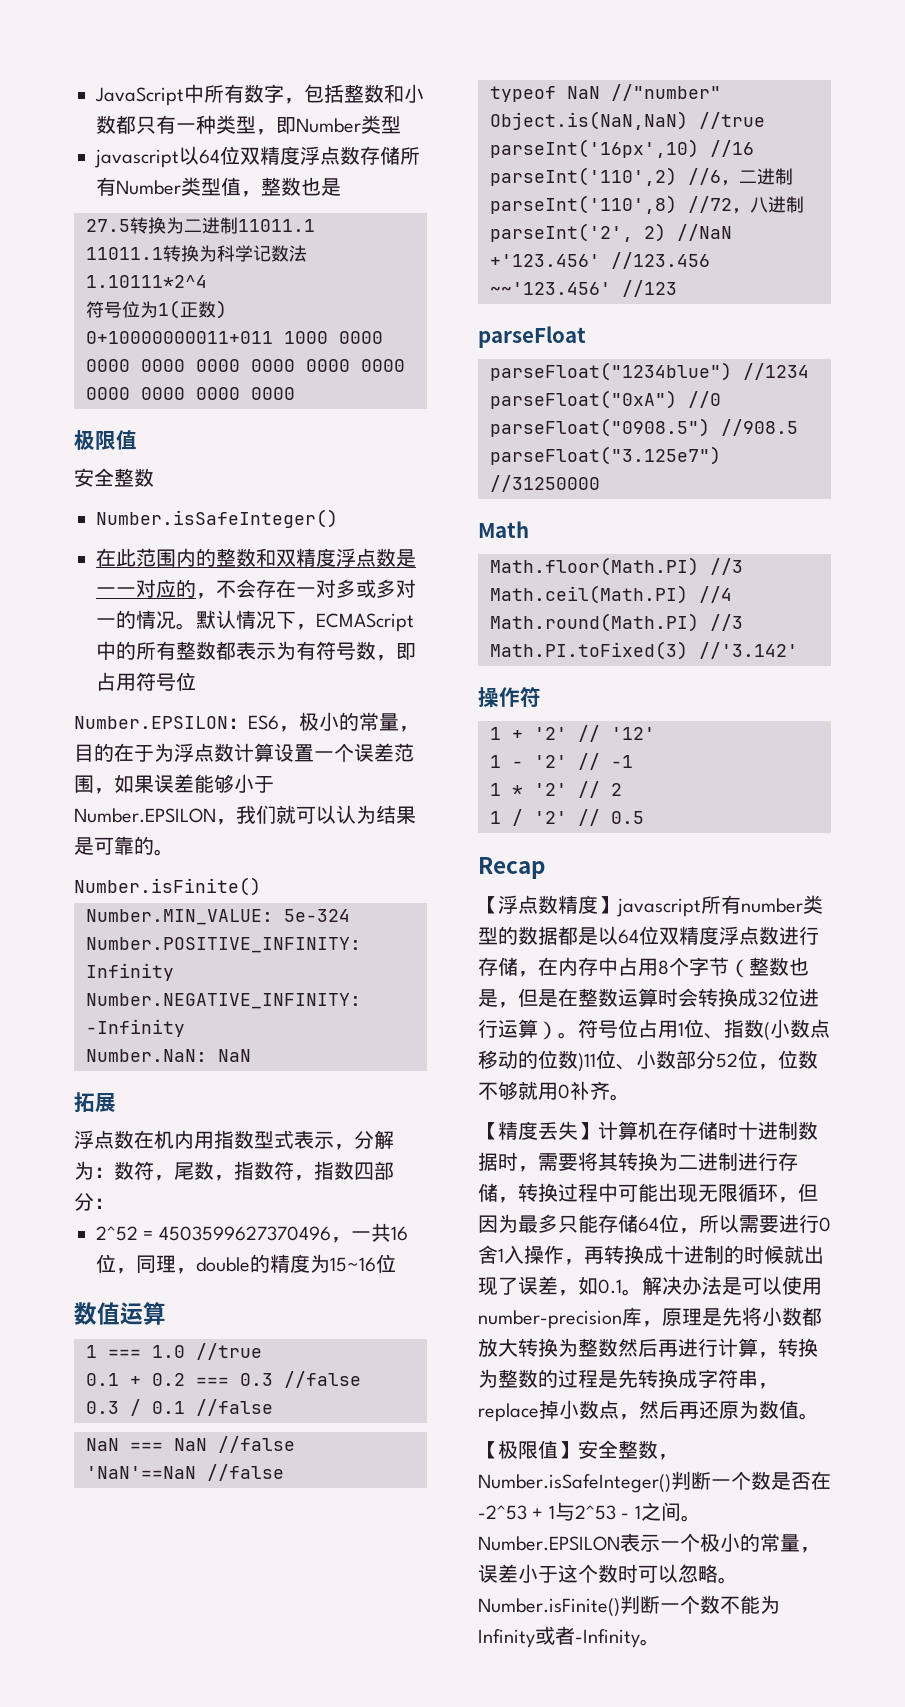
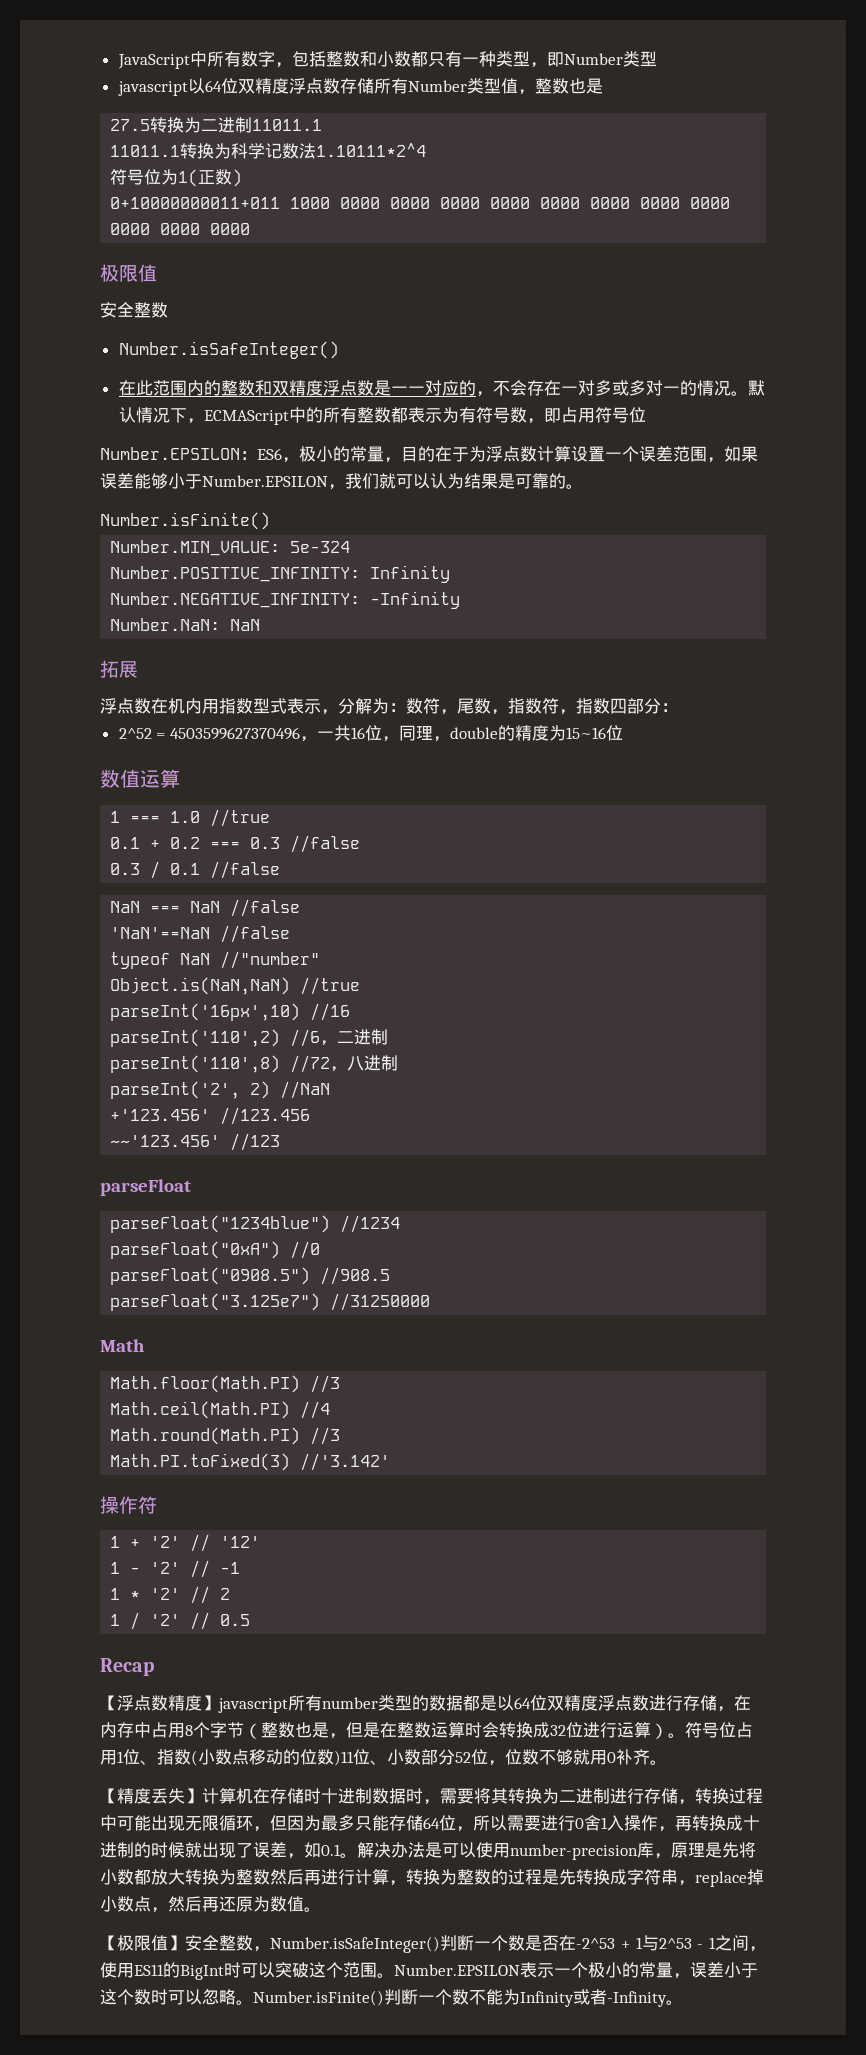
- 【极限值】安全整数，Number.isSafeInteger()判断一个数是否在-2^53 + 1与2^53 - 1之间。
+ 【极限值】安全整数，Number.isSafeInteger()判断一个数是否在-2^53 + 1与2^53 - 1之间，使用ES11的BigInt时可以突破这个范围。

